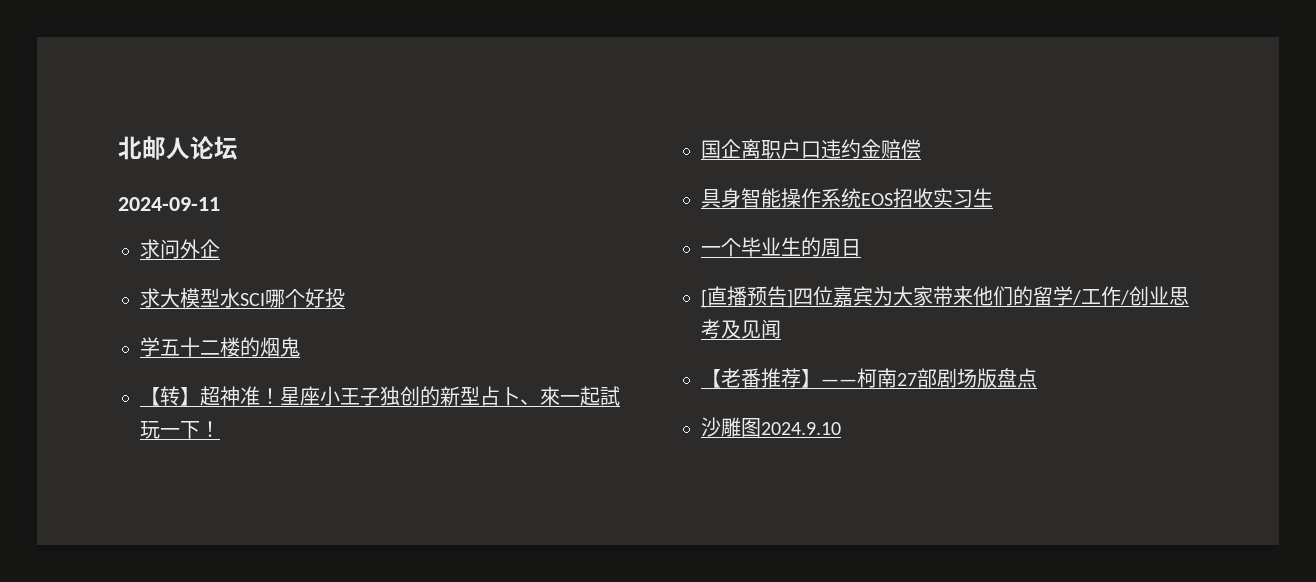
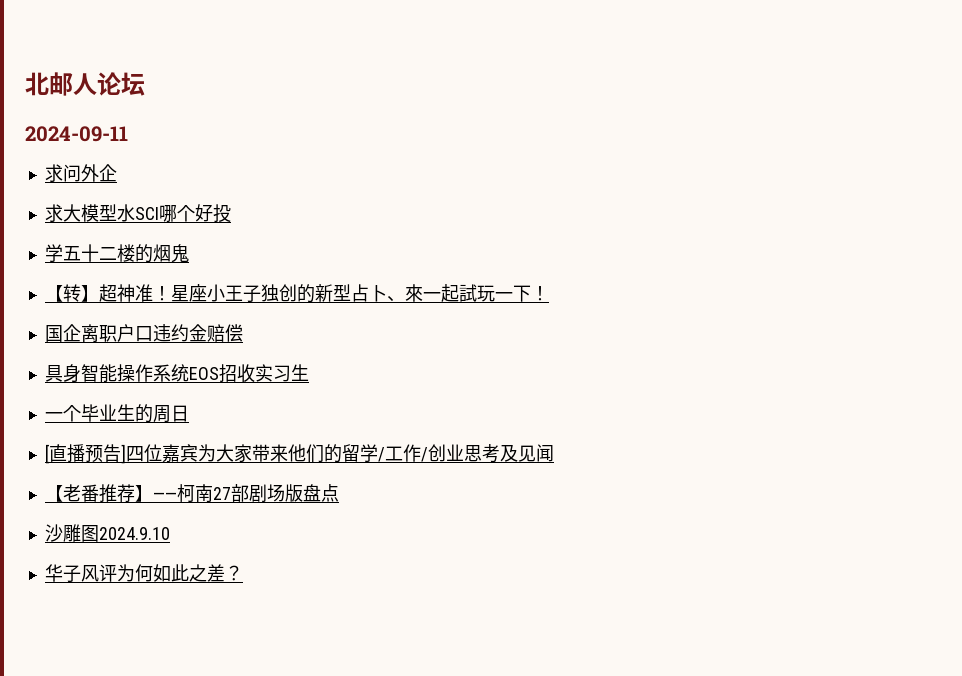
+ 华子风评为何如此之差？

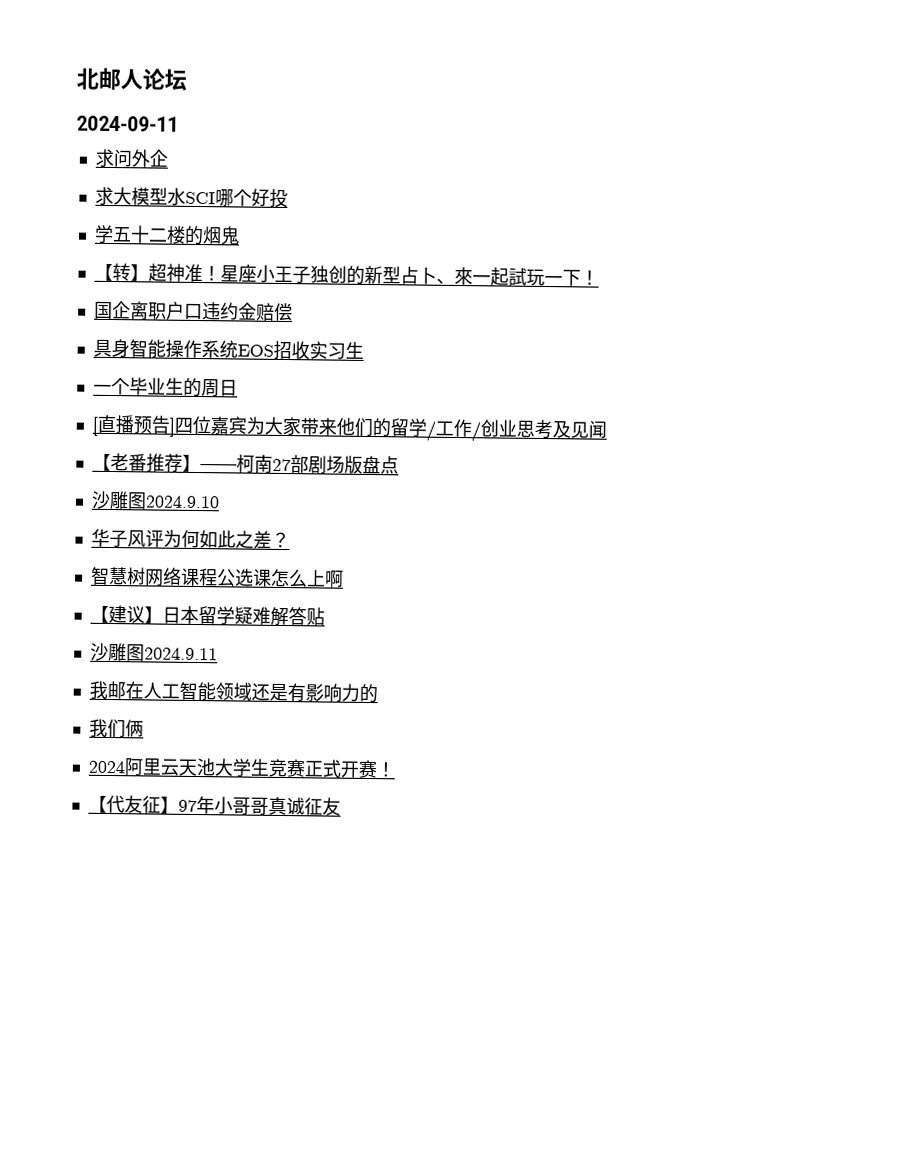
+ 智慧树网络课程公选课怎么上啊
+ 【建议】日本留学疑难解答贴
+ 沙雕图2024.9.11
+ 我邮在人工智能领域还是有影响力的
+ 我们俩
+ 2024阿里云天池大学生竞赛正式开赛！
+ 【代友征】97年小哥哥真诚征友

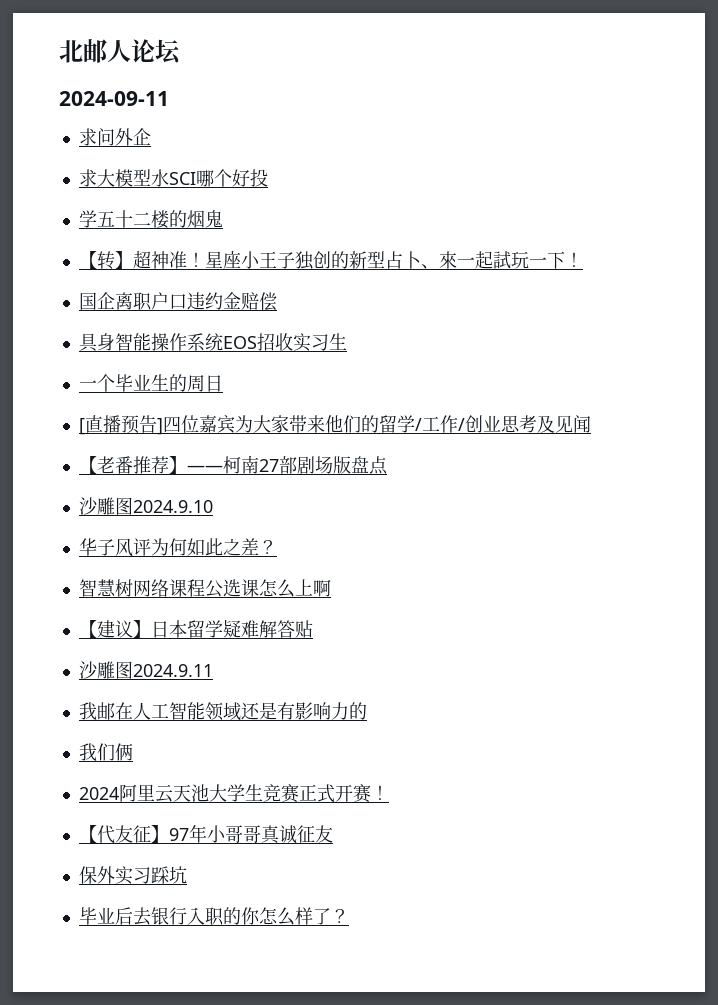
+ 保外实习踩坑
+ 毕业后去银行入职的你怎么样了？

